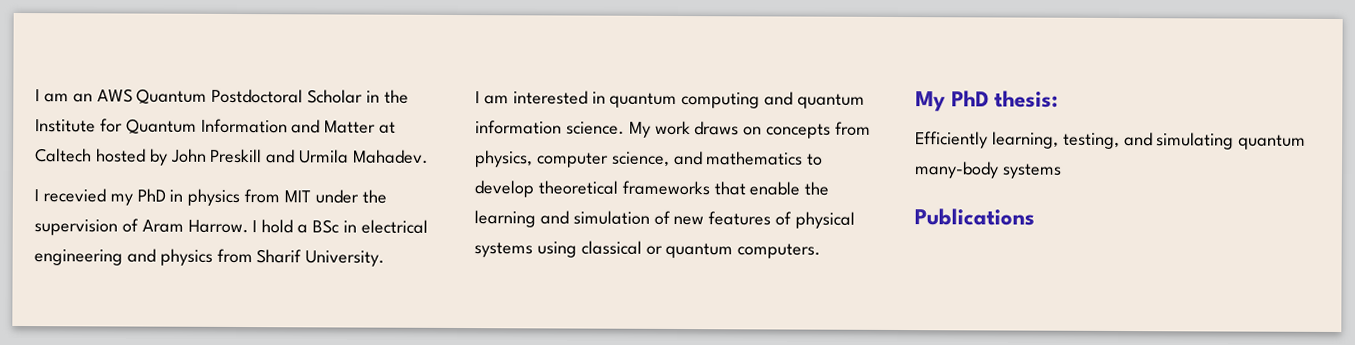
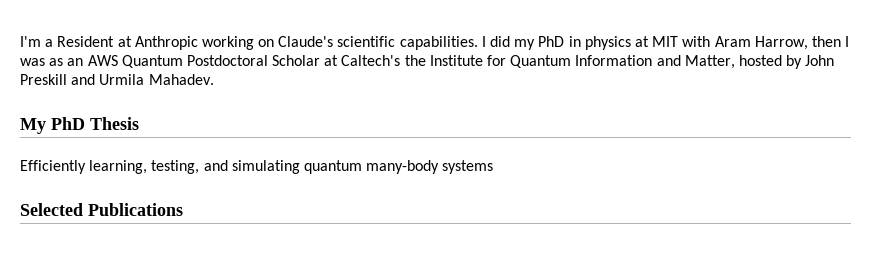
- I am an AWS Quantum Postdoctoral Scholar in the Institute for Quantum Information and Matter at Caltech hosted by John Preskill and Urmila Mahadev.
+ I'm a Resident at Anthropic working on Claude's scientific capabilities. I did my PhD in physics at MIT with Aram Harrow, then I was as an AWS Quantum Postdoctoral Scholar at Caltech's the Institute for Quantum Information and Matter, hosted by John Preskill and Urmila Mahadev.
- I recevied my PhD in physics from MIT under the supervision of Aram Harrow. I hold a BSc in electrical engineering and physics from Sharif University.
- I am interested in quantum computing and quantum information science. My work draws on concepts from physics, computer science, and mathematics to develop theoretical frameworks that enable the learning and simulation of new features of physical systems using classical or quantum computers.
- My PhD thesis:
+ My PhD Thesis
- Publications
+ Selected Publications

